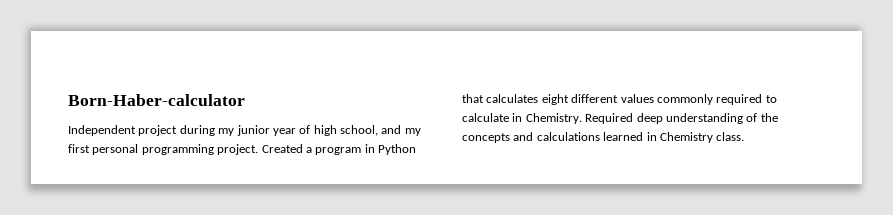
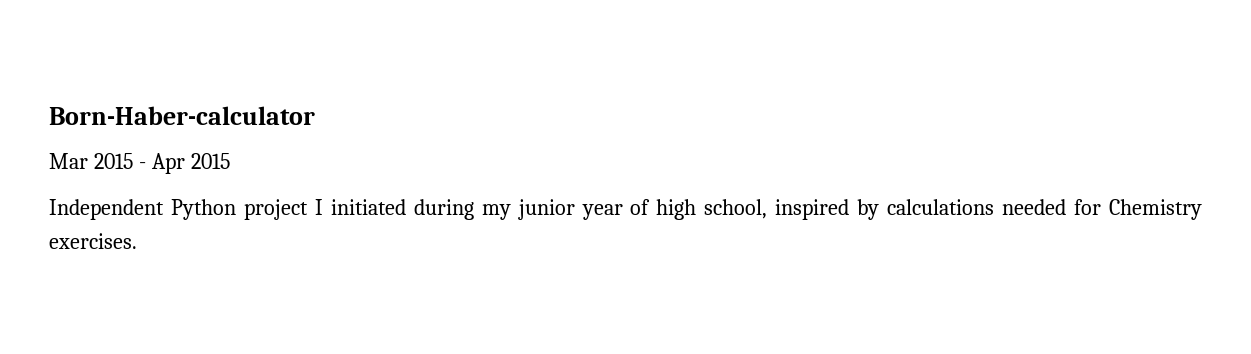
- Independent project during my junior year of high school, and my first personal programming project. Created a program in Python that calculates eight different values commonly required to calculate in Chemistry. Required deep understanding of the concepts and calculations learned in Chemistry class.
+ Mar 2015 - Apr 2015
+ Independent Python project I initiated during my junior year of high school, inspired by calculations needed for Chemistry exercises.

